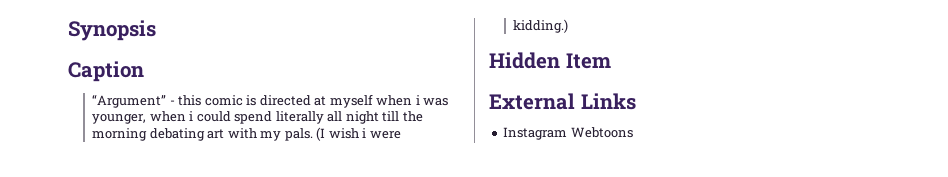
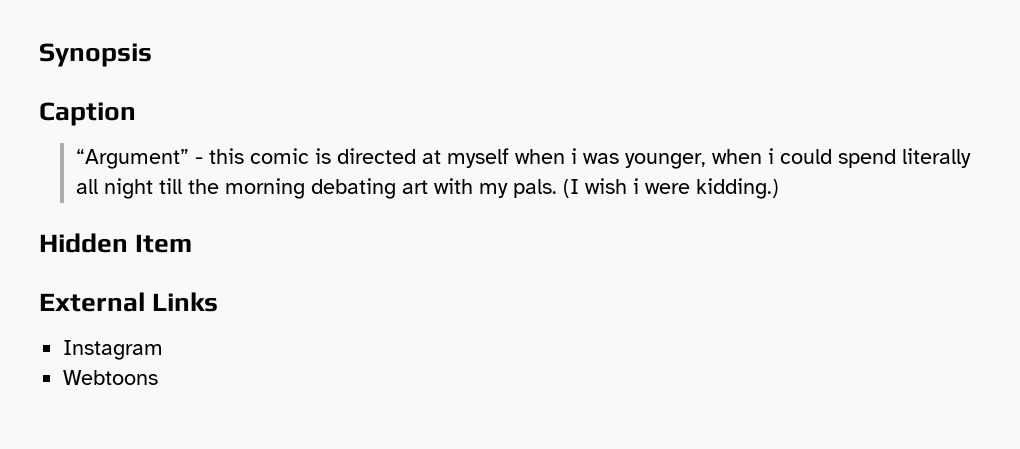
- Instagram Webtoons
+ Instagram
+ Webtoons

